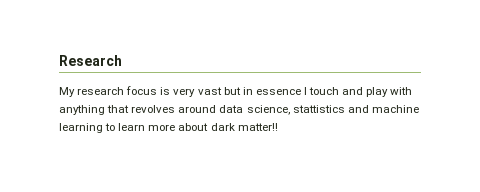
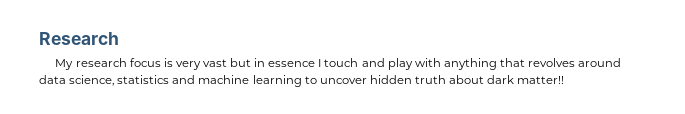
- My research focus is very vast but in essence I touch and play with anything that revolves around data science, stattistics and machine learning to learn more about dark matter!!
+ My research focus is very vast but in essence I touch and play with anything that revolves around data science, statistics and machine learning to uncover hidden truth about dark matter!!

